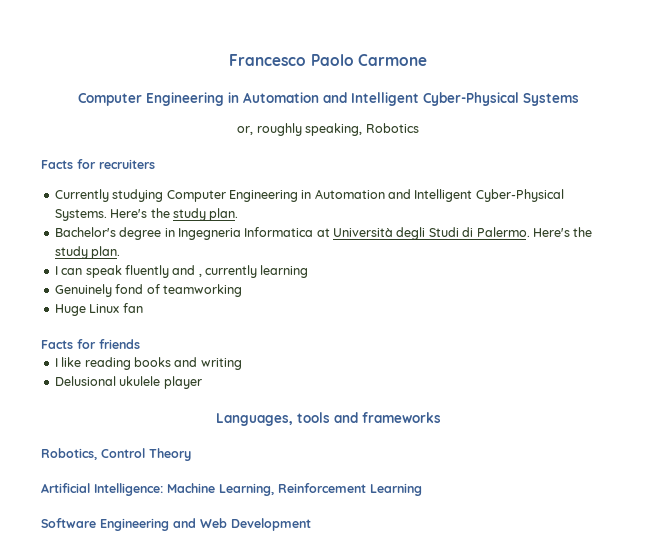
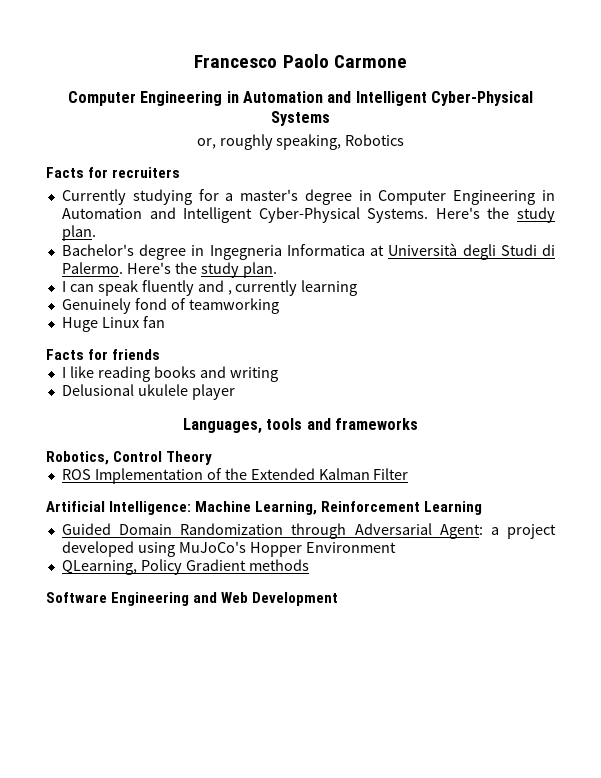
- Currently studying Computer Engineering in Automation and Intelligent Cyber-Physical Systems.
+ Currently studying for a master's degree in Computer Engineering in Automation and Intelligent Cyber-Physical Systems.
+ ROS Implementation of the Extended Kalman Filter
+ Guided Domain Randomization through Adversarial Agent: a project developed using MuJoCo's Hopper Environment
+ QLearning, Policy Gradient methods

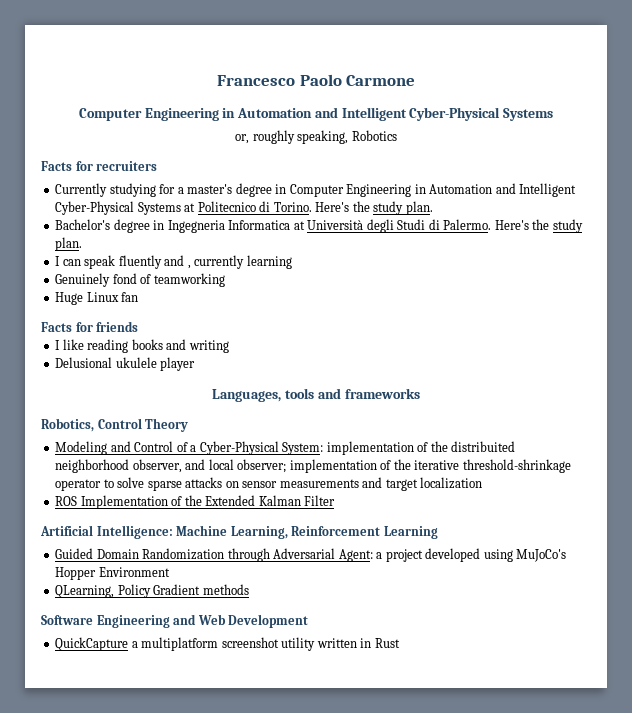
- Currently studying for a master's degree in Computer Engineering in Automation and Intelligent Cyber-Physical Systems.
+ Currently studying for a master's degree in Computer Engineering in Automation and Intelligent Cyber-Physical Systems at Politecnico di Torino.
+ Modeling and Control of a Cyber-Physical System: implementation of the distribuited neighborhood observer, and local observer; implementation of the iterative threshold-shrinkage operator to solve sparse attacks on sensor measurements and target localization
+ QuickCapture a multiplatform screenshot utility written in Rust

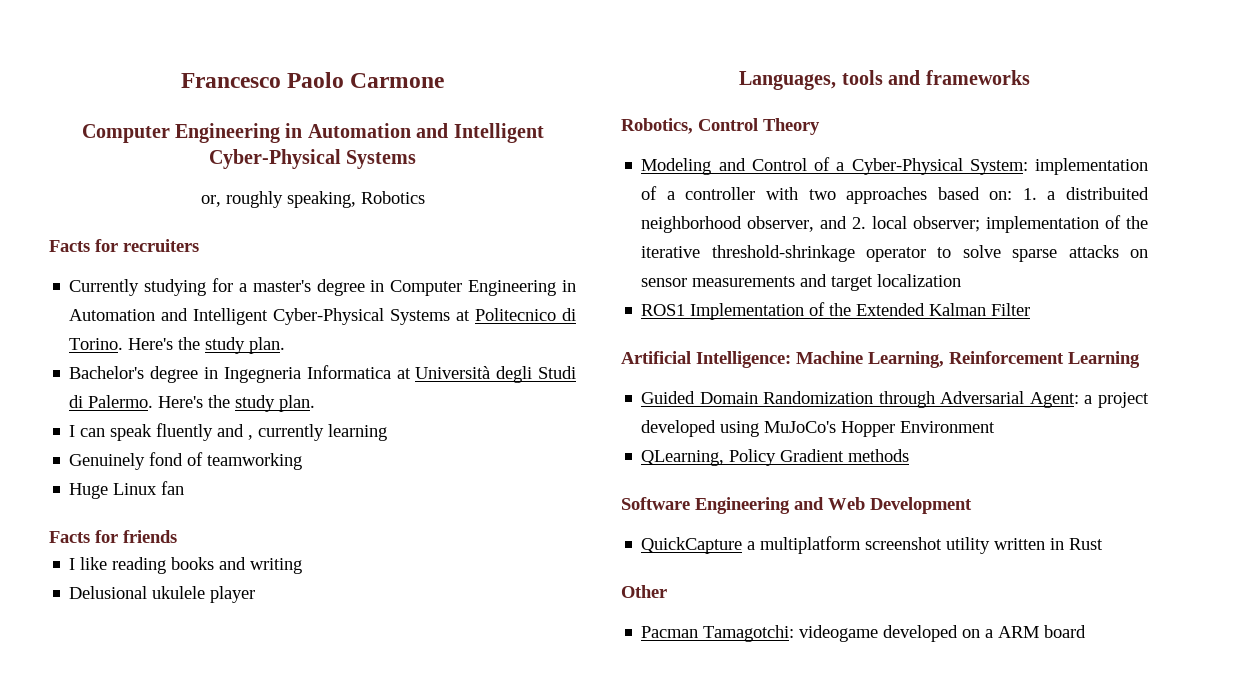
- Modeling and Control of a Cyber-Physical System: implementation of the distribuited neighborhood observer, and local observer; implementation of the iterative threshold-shrinkage operator to solve sparse attacks on sensor measurements and target localization
+ Modeling and Control of a Cyber-Physical System: implementation of a controller with two approaches based on: 1. a distribuited neighborhood observer, and 2. local observer; implementation of the iterative threshold-shrinkage operator to solve sparse attacks on sensor measurements and target localization
- ROS Implementation of the Extended Kalman Filter
+ ROS1 Implementation of the Extended Kalman Filter
+ Other
+ Pacman Tamagotchi: videogame developed on a ARM board

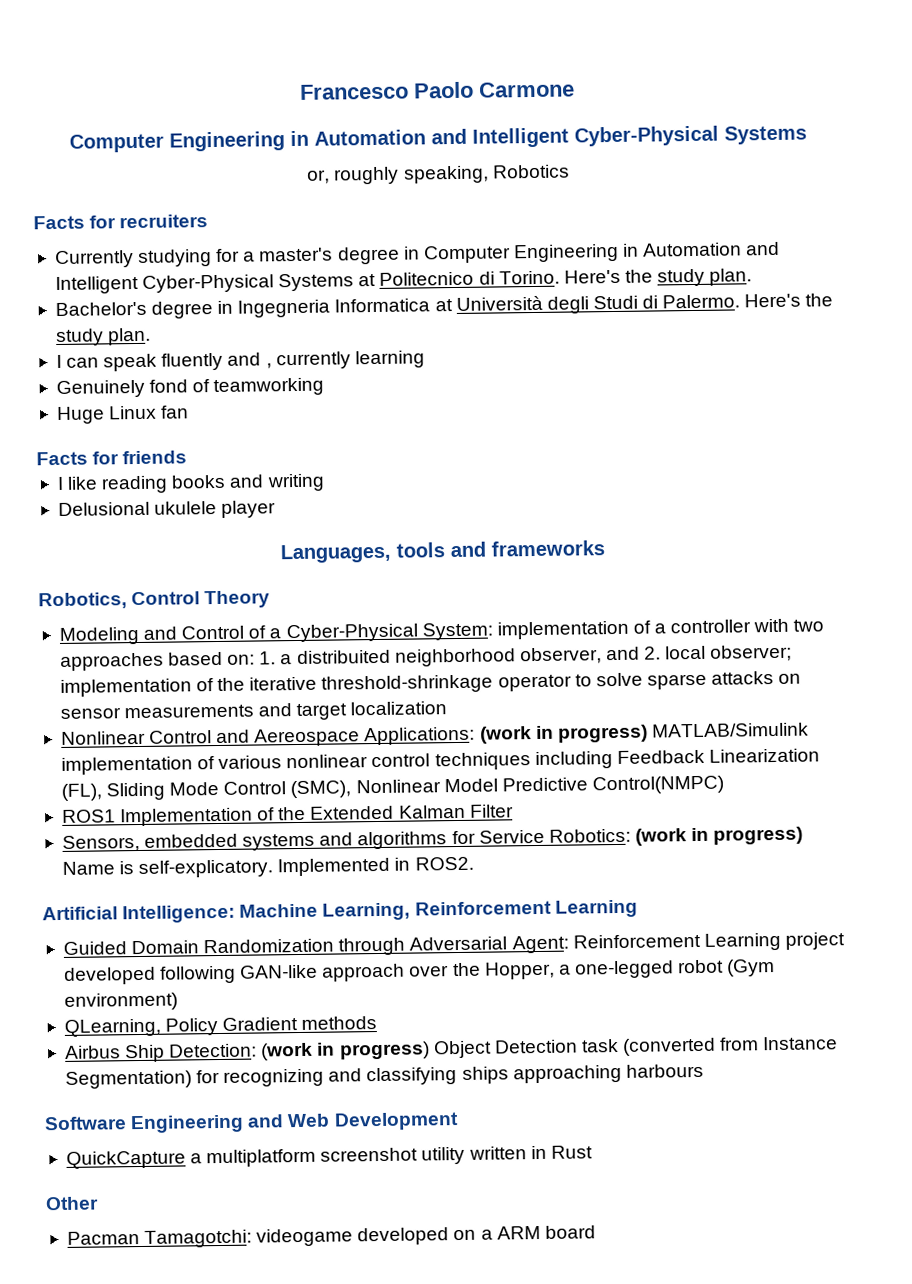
+ Nonlinear Control and Aereospace Applications: (work in progress) MATLAB/Simulink implementation of various nonlinear control techniques including Feedback Linearization (FL), Sliding Mode Control (SMC), Nonlinear Model Predictive Control(NMPC)
+ Sensors, embedded systems and algorithms for Service Robotics: (work in progress) Name is self-explicatory. Implemented in ROS2.
- Guided Domain Randomization through Adversarial Agent: a project developed using MuJoCo's Hopper Environment
+ Guided Domain Randomization through Adversarial Agent: Reinforcement Learning project developed following GAN-like approach over the Hopper, a one-legged robot (Gym environment)
  QLearning, Policy Gradient methods
+ Airbus Ship Detection: (work in progress) Object Detection task (converted from Instance Segmentation) for recognizing and classifying ships approaching harbours

